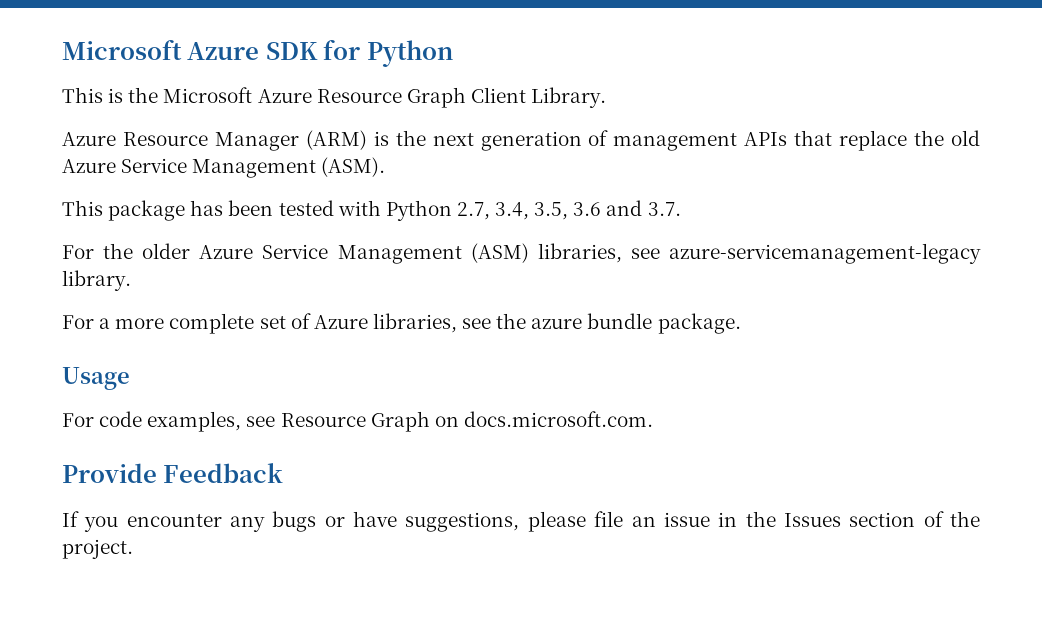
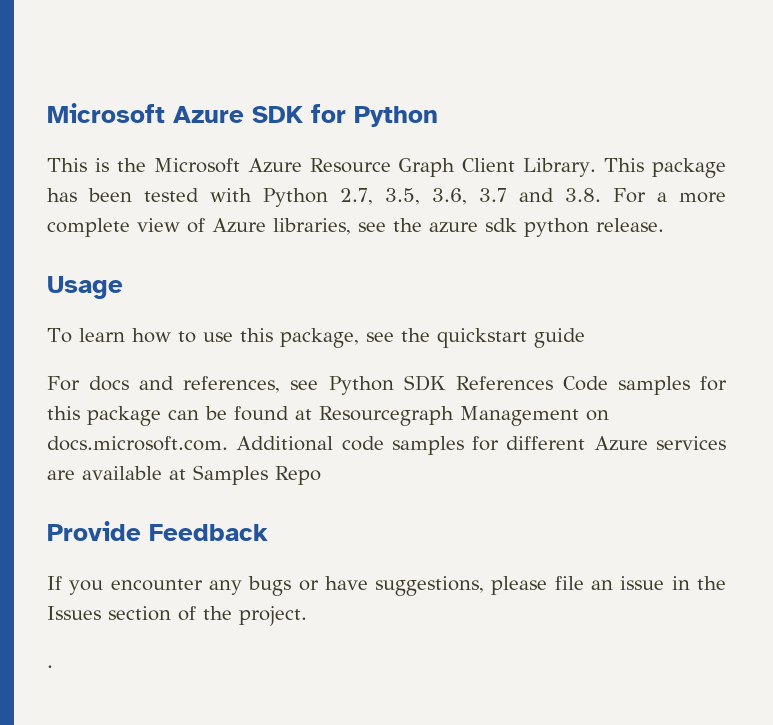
- This is the Microsoft Azure Resource Graph Client Library.
- Azure Resource Manager (ARM) is the next generation of management APIs that replace the old Azure Service Management (ASM).
- This package has been tested with Python 2.7, 3.4, 3.5, 3.6 and 3.7.
- For the older Azure Service Management (ASM) libraries, see azure-servicemanagement-legacy library.
- For a more complete set of Azure libraries, see the azure bundle package.
+ This is the Microsoft Azure Resource Graph Client Library. This package has been tested with Python 2.7, 3.5, 3.6, 3.7 and 3.8. For a more complete view of Azure libraries, see the azure sdk python release.
  Usage
- For code examples, see Resource Graph on docs.microsoft.com.
+ To learn how to use this package, see the quickstart guide
+ For docs and references, see Python SDK References Code samples for this package can be found at Resourcegraph Management on docs.microsoft.com. Additional code samples for different Azure services are available at Samples Repo
+ .

